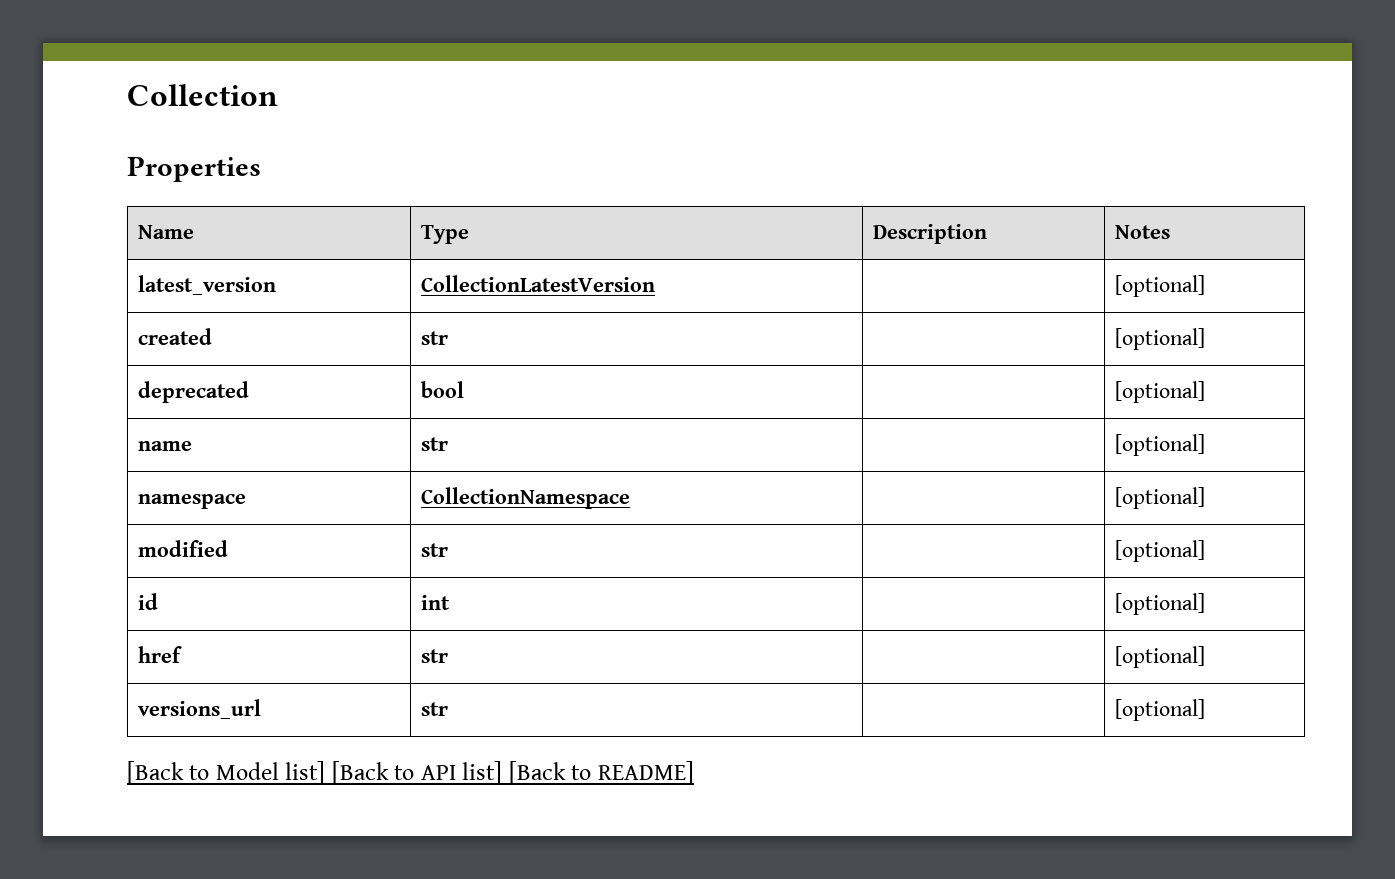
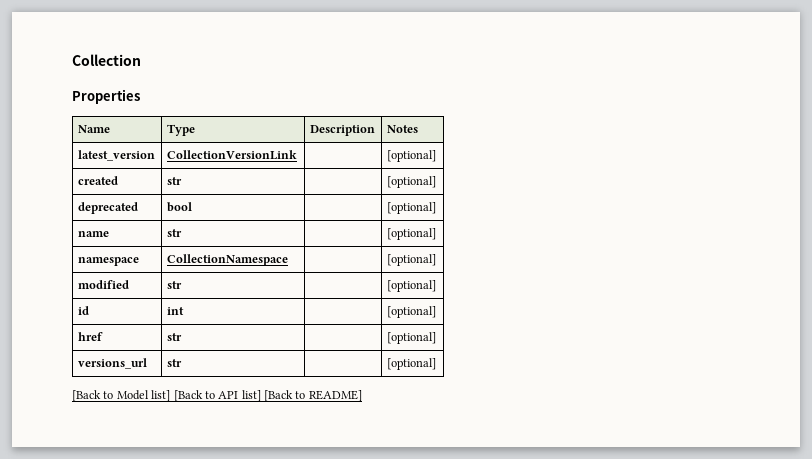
- latest_version | CollectionLatestVersion | | [optional]
+ latest_version | CollectionVersionLink | | [optional]

